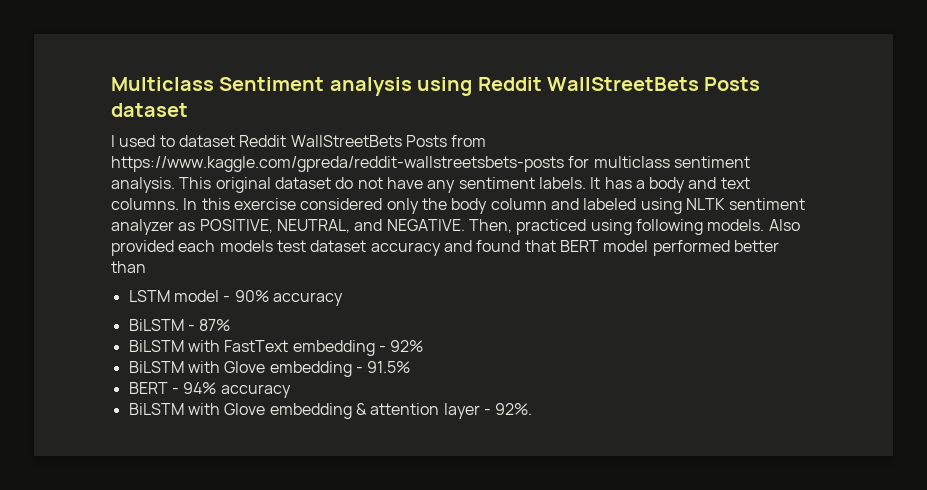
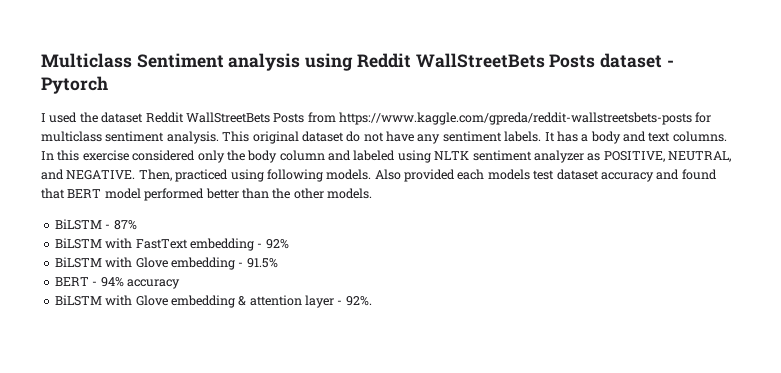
- Multiclass Sentiment analysis using Reddit WallStreetBets Posts dataset
+ Multiclass Sentiment analysis using Reddit WallStreetBets Posts dataset - Pytorch
- I used to dataset Reddit WallStreetBets Posts from https://www.kaggle.com/gpreda/reddit-wallstreetsbets-posts for multiclass sentiment analysis.
+ I used the dataset Reddit WallStreetBets Posts from https://www.kaggle.com/gpreda/reddit-wallstreetsbets-posts for multiclass sentiment analysis.
- Also provided each models test dataset accuracy and found that BERT model performed better than
- LSTM model - 90% accuracy
+ Also provided each models test dataset accuracy and found that BERT model performed better than the other models.

